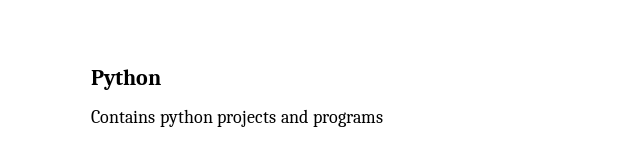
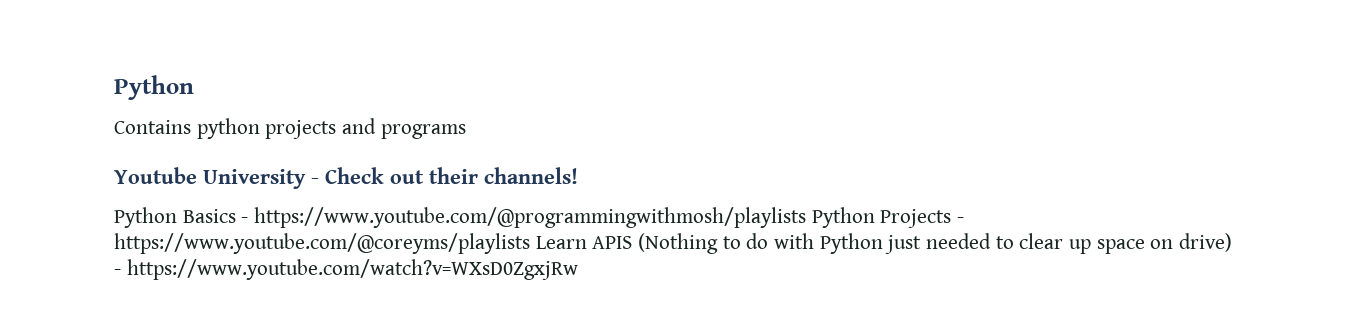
+ Youtube University - Check out their channels!
+ Python Basics - https://www.youtube.com/@programmingwithmosh/playlists Python Projects - https://www.youtube.com/@coreyms/playlists Learn APIS (Nothing to do with Python just needed to clear up space on drive) - https://www.youtube.com/watch?v=WXsD0ZgxjRw

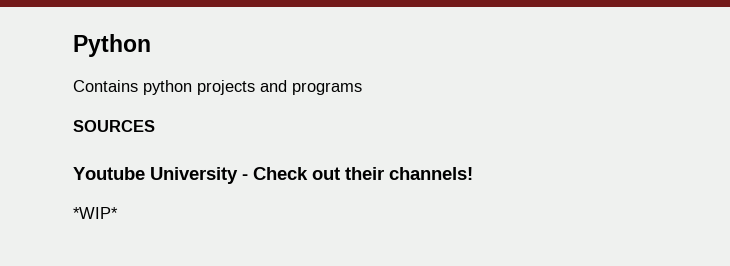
+ SOURCES
- Python Basics - https://www.youtube.com/@programmingwithmosh/playlists Python Projects - https://www.youtube.com/@coreyms/playlists Learn APIS (Nothing to do with Python just needed to clear up space on drive) - https://www.youtube.com/watch?v=WXsD0ZgxjRw
+ *WIP*

